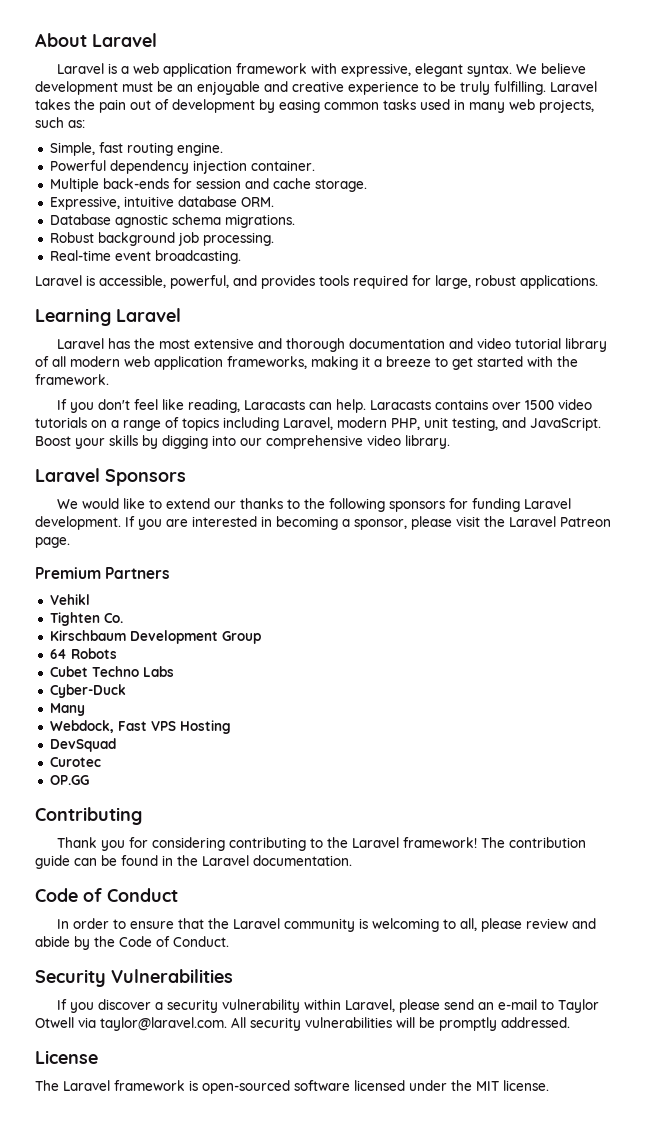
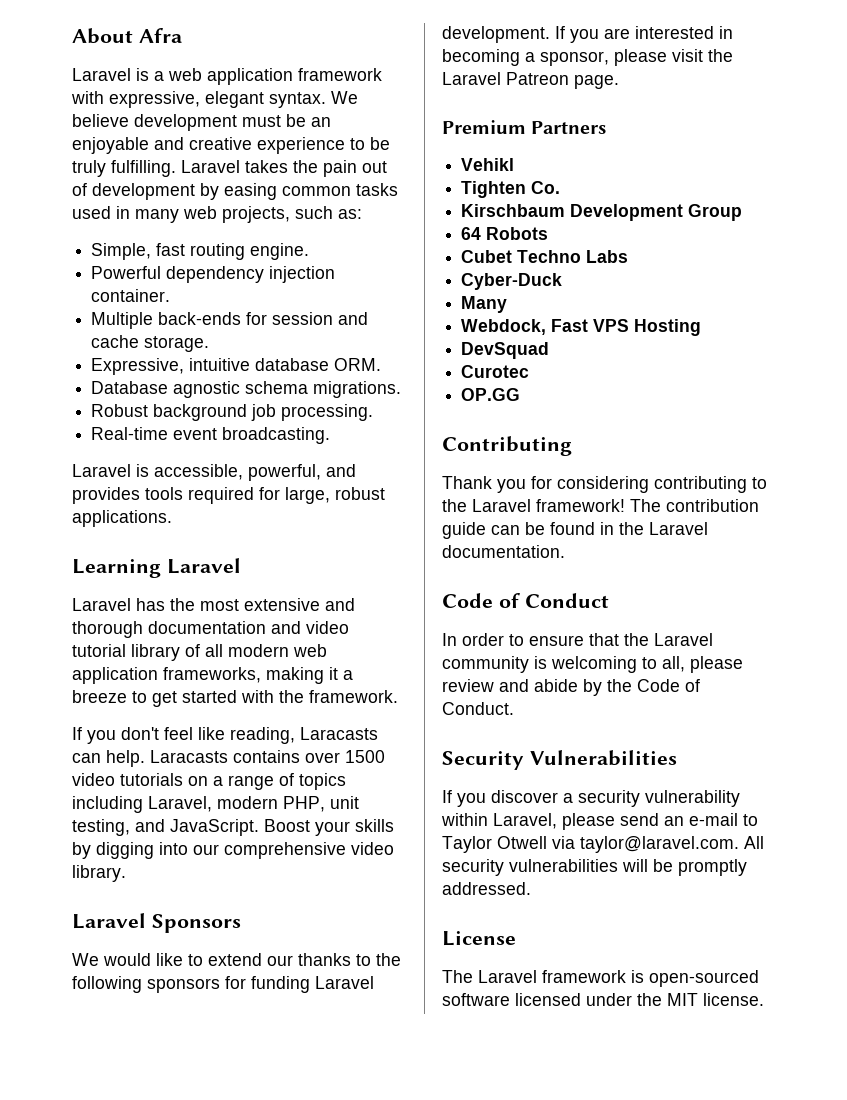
- About Laravel
+ About Afra

